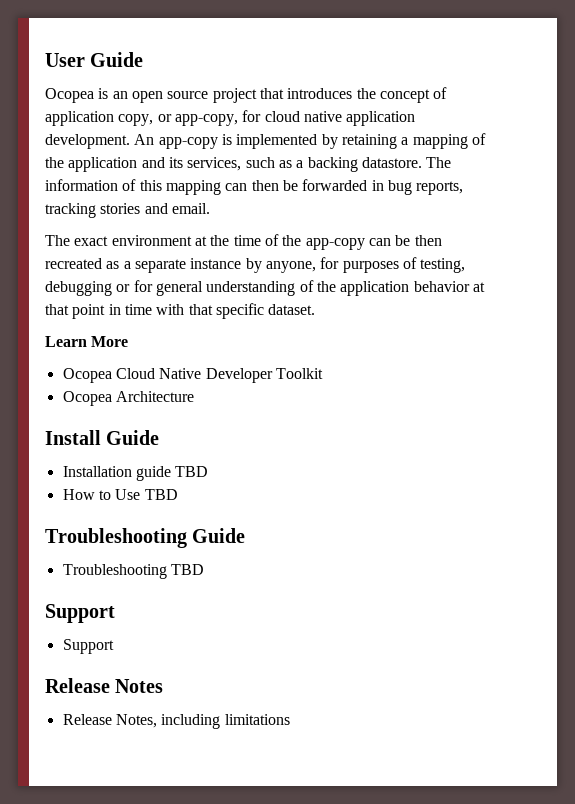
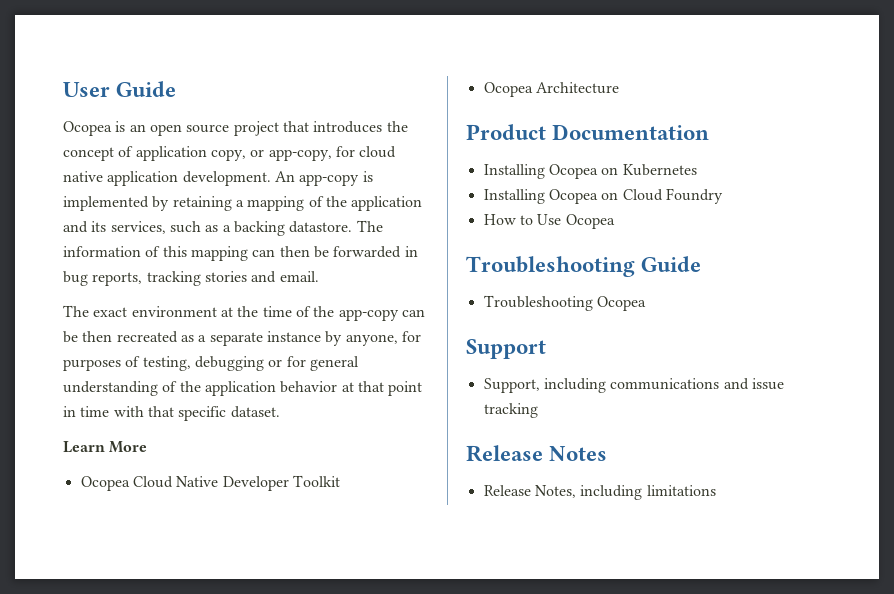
- Install Guide
- Installation guide TBD
+ Product Documentation
+ Installing Ocopea on Kubernetes
+ Installing Ocopea on Cloud Foundry
- How to Use TBD
+ How to Use Ocopea
- Troubleshooting TBD
+ Troubleshooting Ocopea
  Support
- Support
+ Support, including communications and issue tracking

